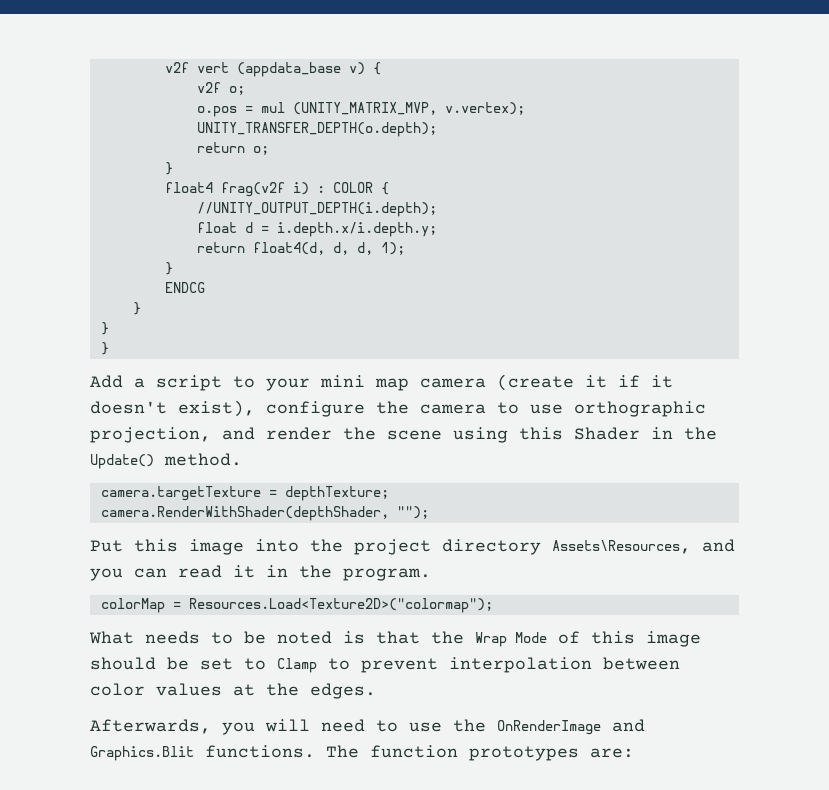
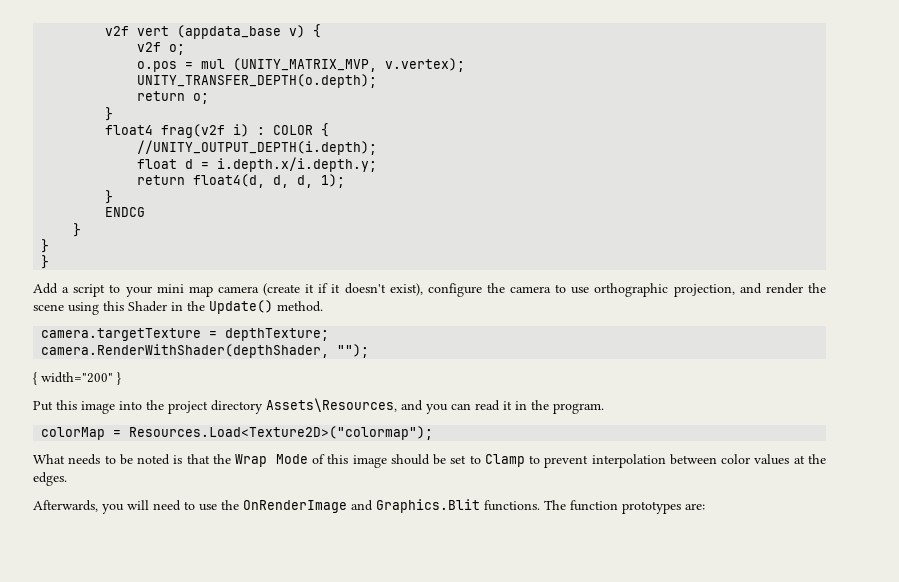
+ { width="200" }

